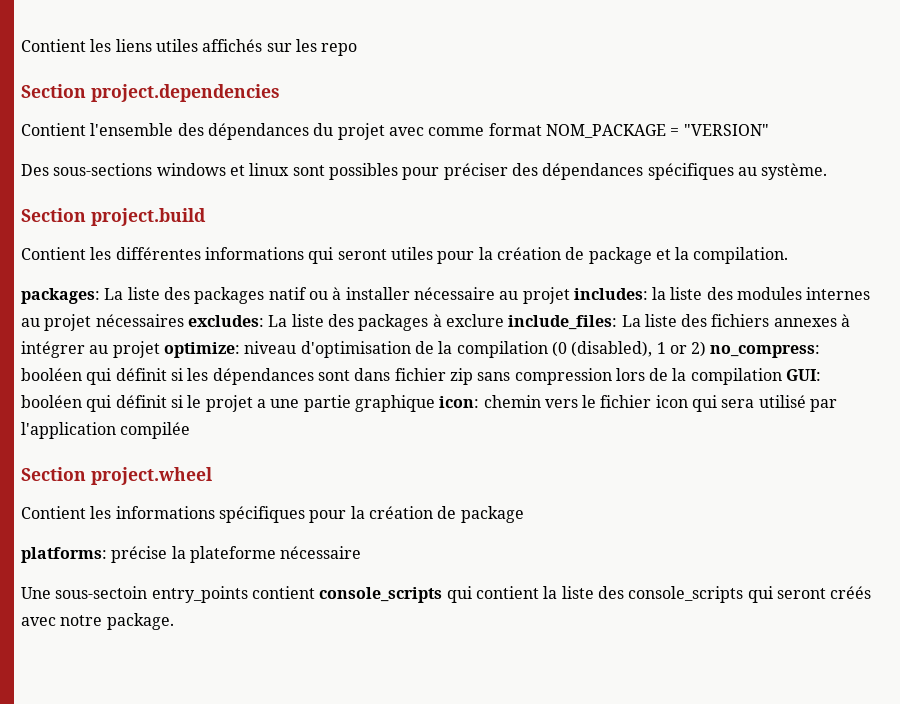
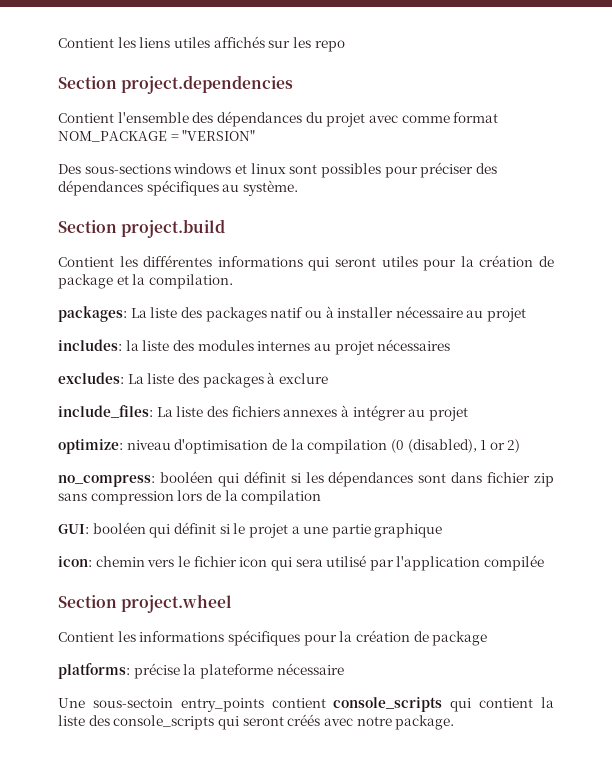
- La liste des packages natif ou à installer nécessaire au projet includes:
+ La liste des packages natif ou à installer nécessaire au projet
+ includes:
- la liste des modules internes au projet nécessaires excludes:
+ la liste des modules internes au projet nécessaires
+ excludes:
- La liste des packages à exclure include_files:
+ La liste des packages à exclure
+ include_files:
- La liste des fichiers annexes à intégrer au projet optimize:
+ La liste des fichiers annexes à intégrer au projet
+ optimize:
- niveau d'optimisation de la compilation (0 (disabled), 1 or 2) no_compress:
+ niveau d'optimisation de la compilation (0 (disabled), 1 or 2)
+ no_compress:
- booléen qui définit si les dépendances sont dans fichier zip sans compression lors de la compilation GUI:
+ booléen qui définit si les dépendances sont dans fichier zip sans compression lors de la compilation
+ GUI:
- booléen qui définit si le projet a une partie graphique icon:
+ booléen qui définit si le projet a une partie graphique
+ icon:

